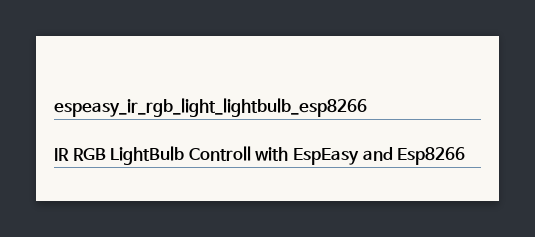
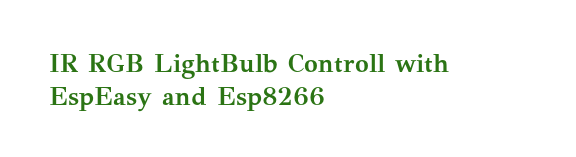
- espeasy_ir_rgb_light_lightbulb_esp8266

